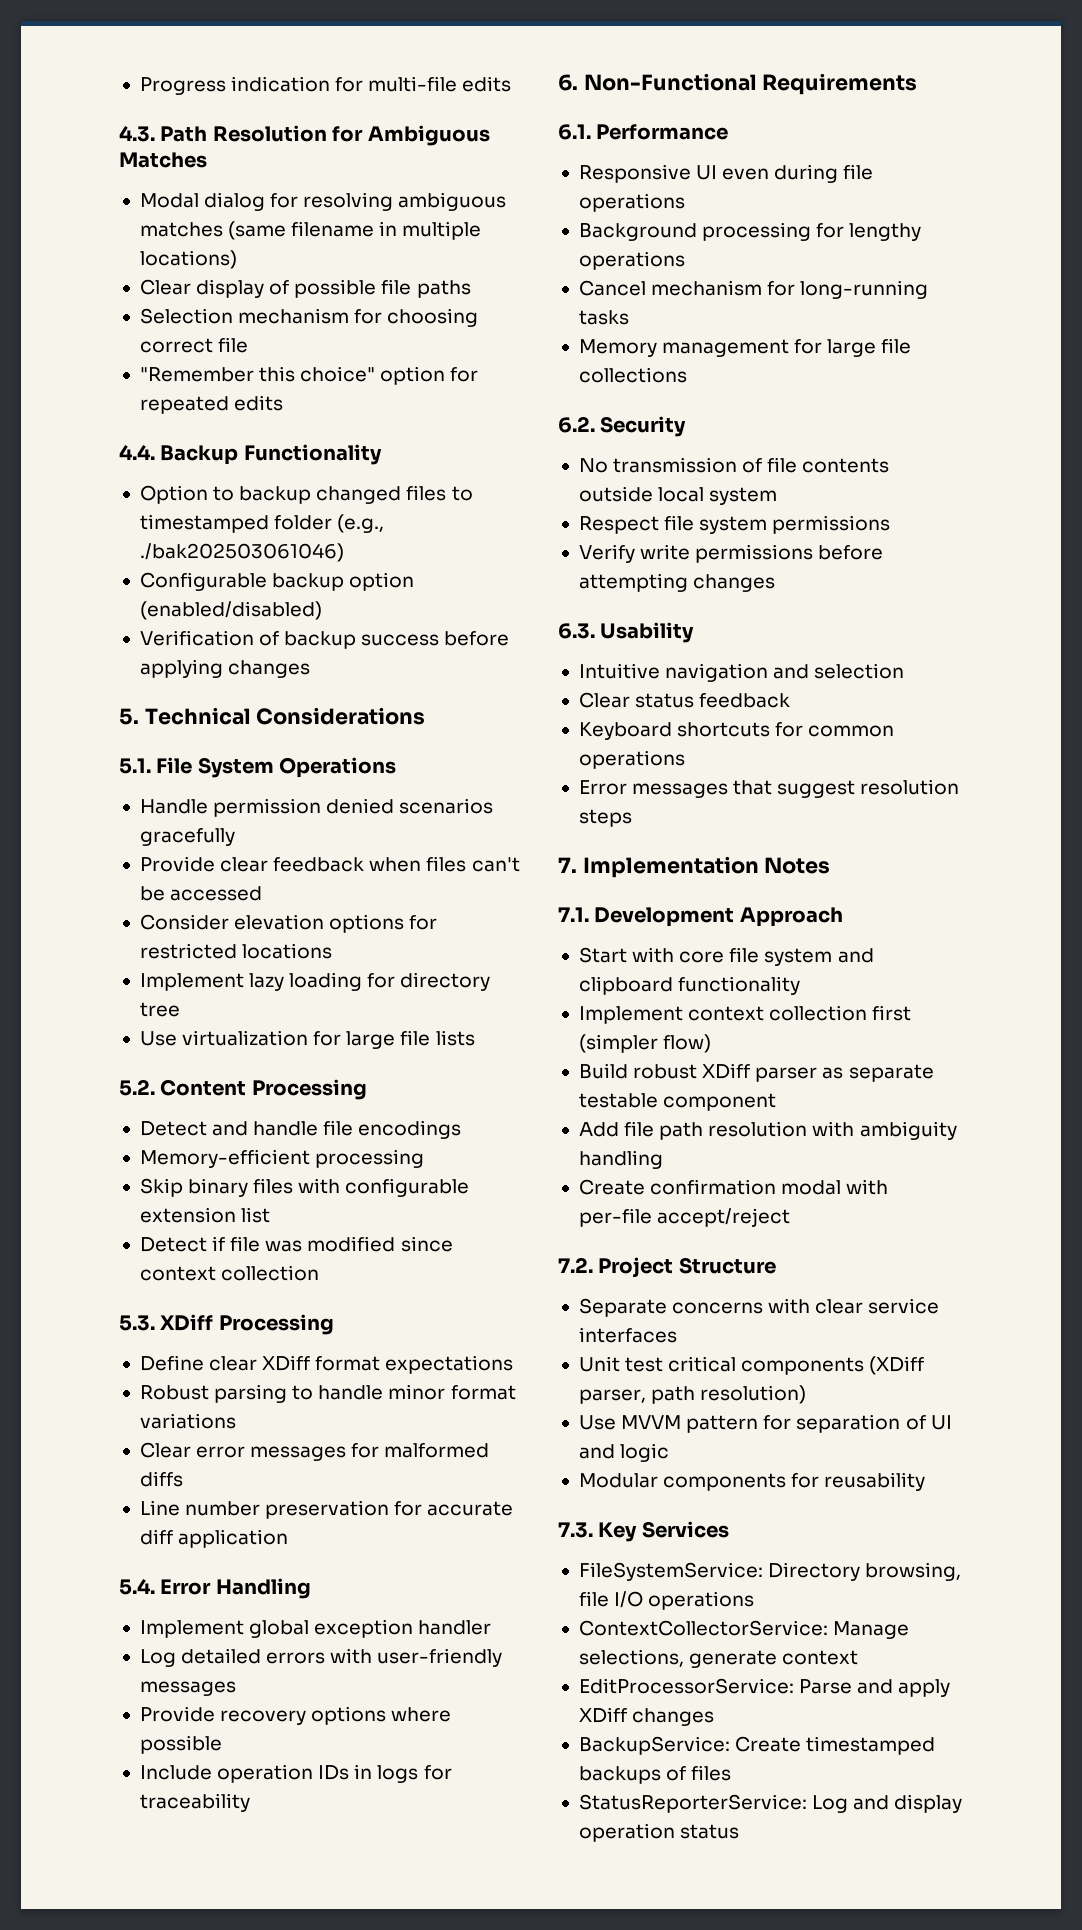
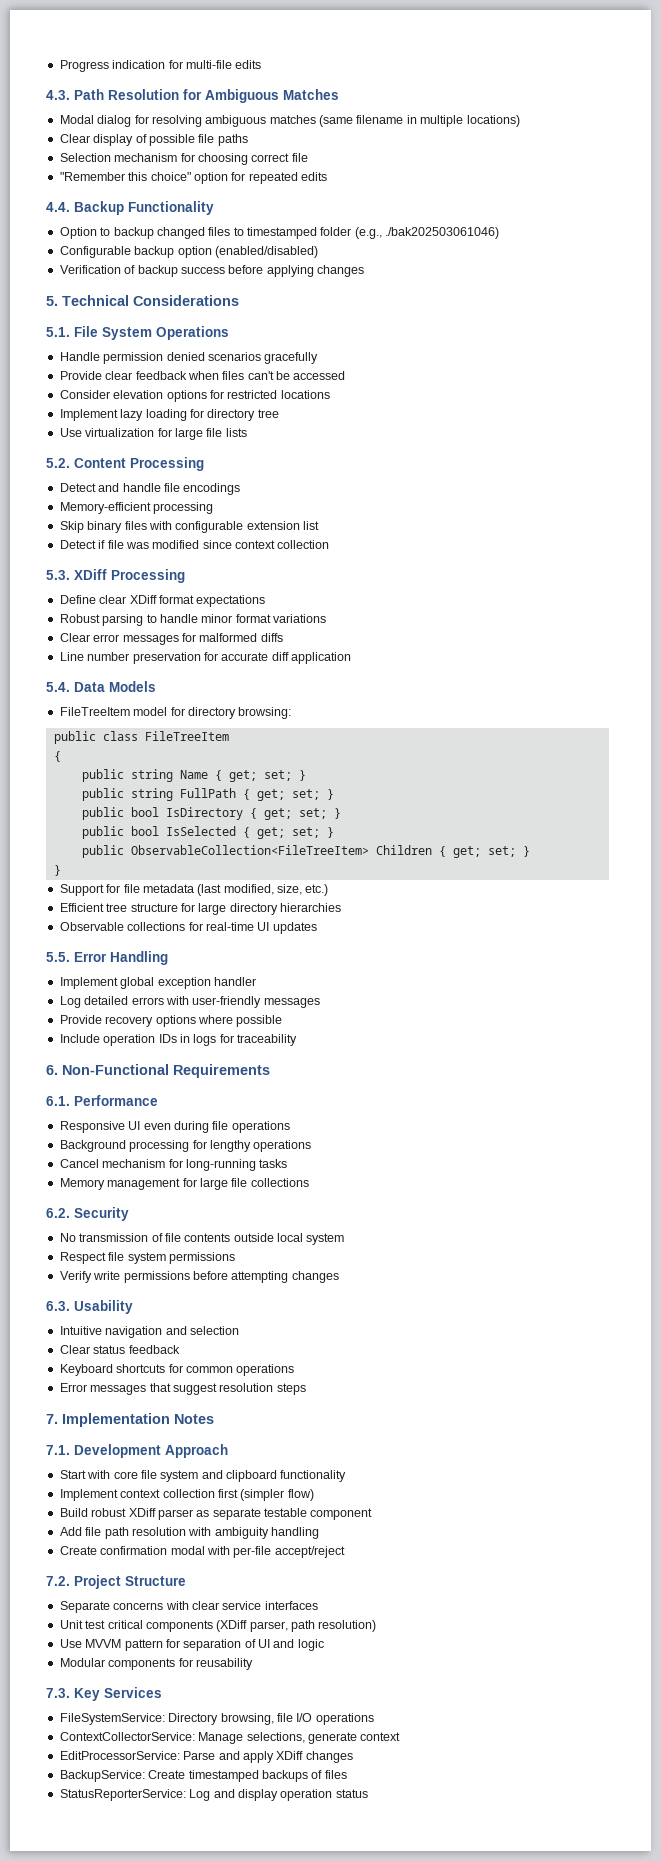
- 5.4. Error Handling
+ 5.4. Data Models
+ FileTreeItem model for directory browsing:
+ public class FileTreeItem
+ {
+ public string Name { get; set; }
+ public string FullPath { get; set; }
+ public bool IsDirectory { get; set; }
+ public bool IsSelected { get; set; }
+ public ObservableCollection<FileTreeItem> Children { get; set; }
+ }
+ Support for file metadata (last modified, size, etc.)
+ Efficient tree structure for large directory hierarchies
+ Observable collections for real-time UI updates
+ 5.5. Error Handling

